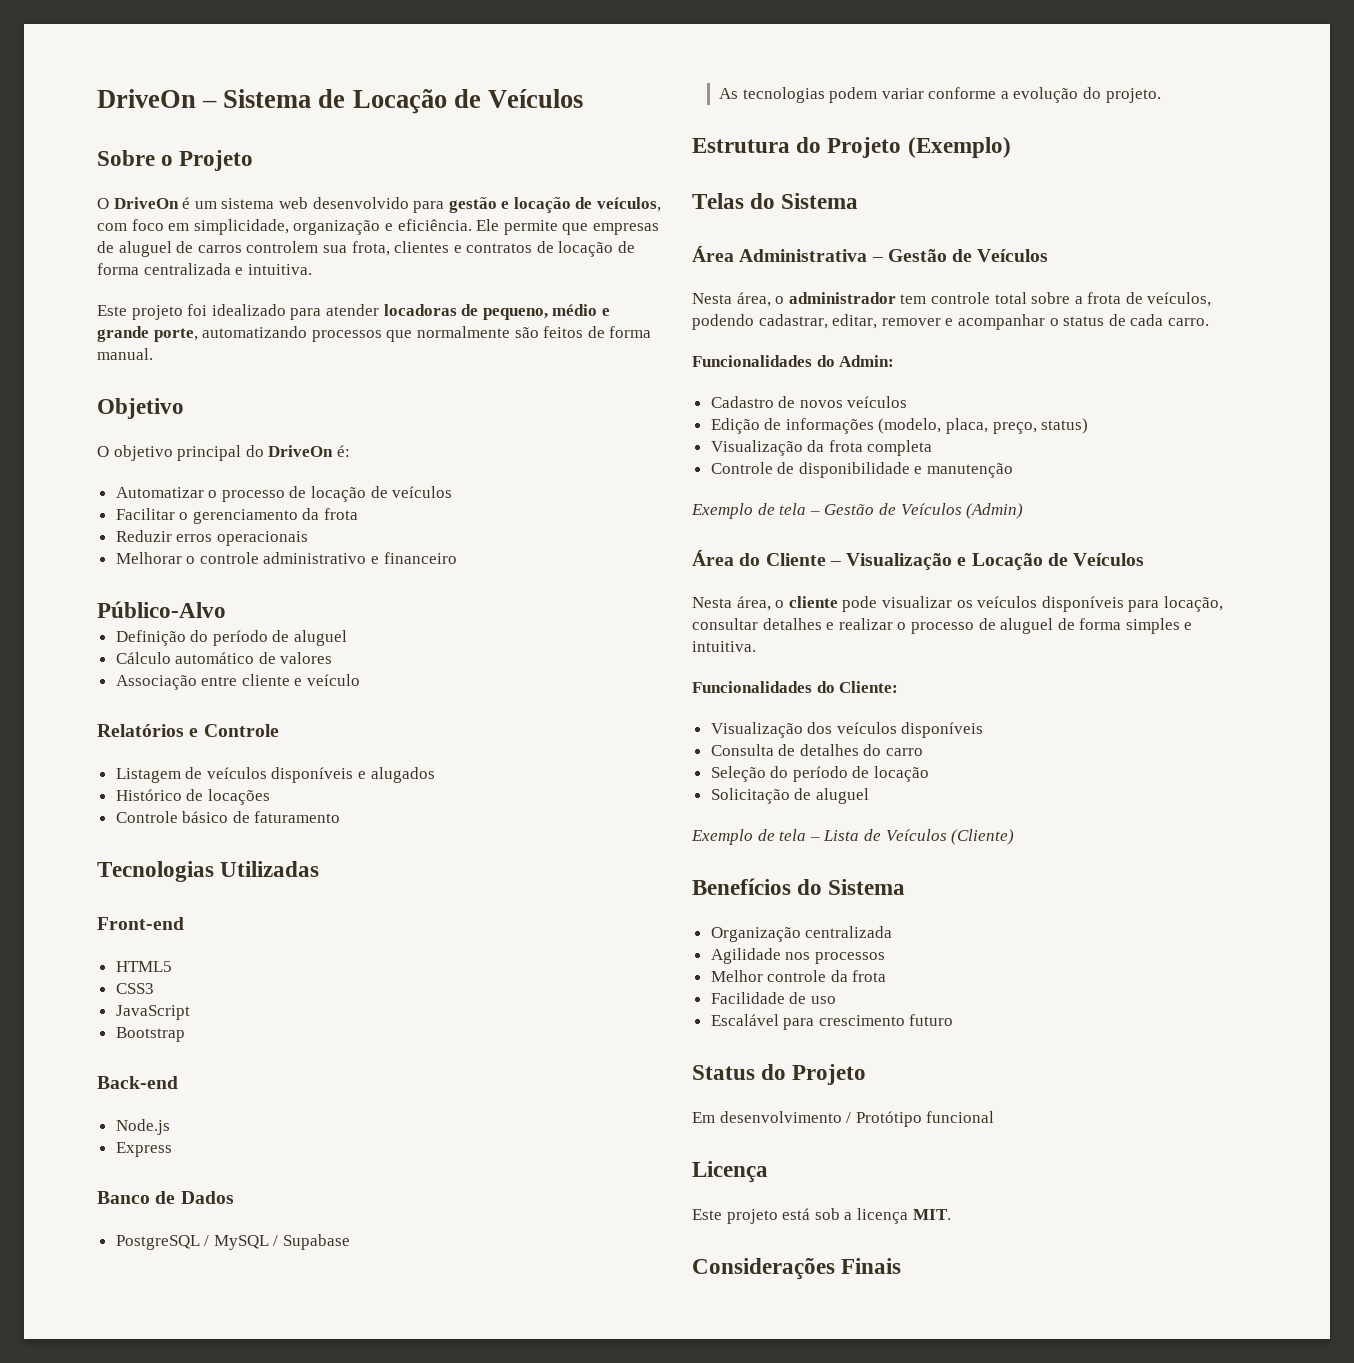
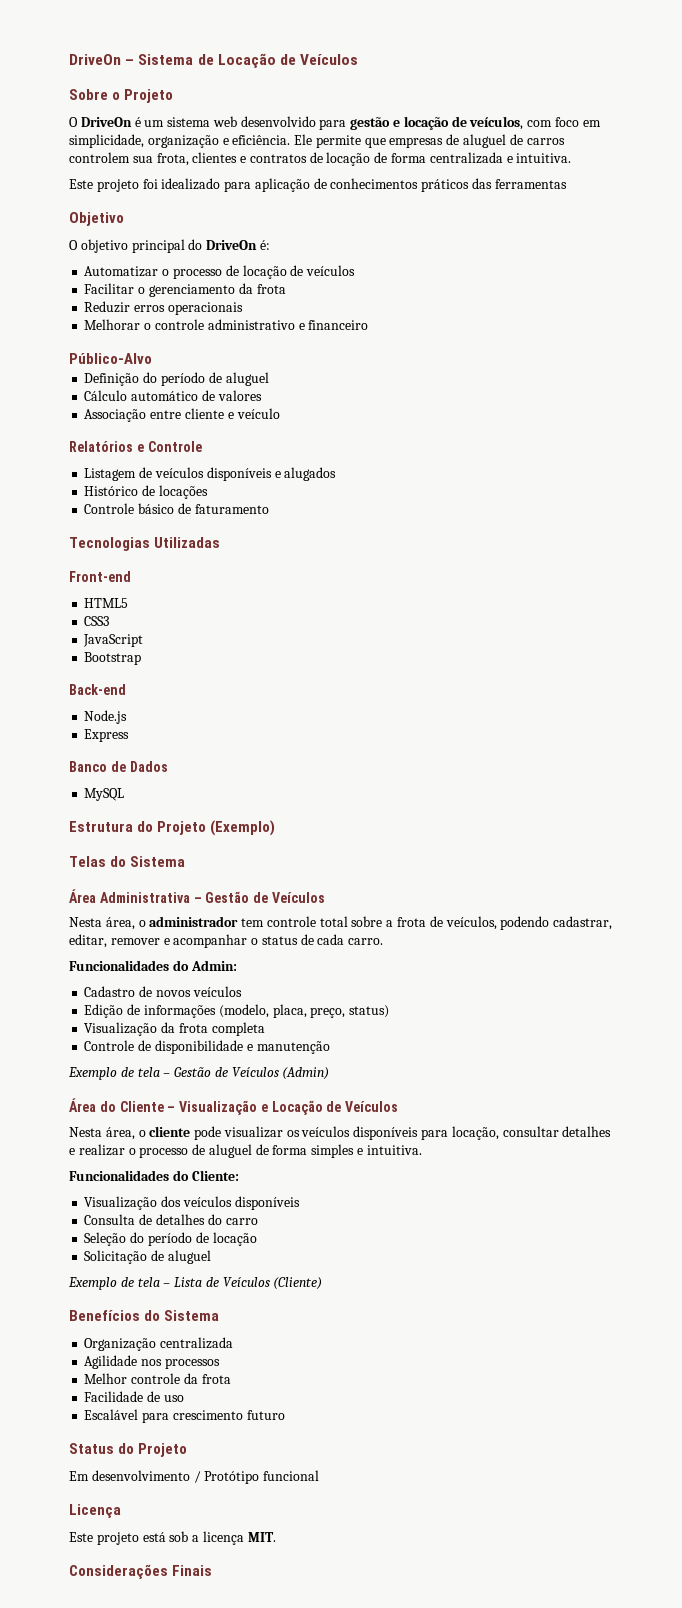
- Este projeto foi idealizado para atender locadoras de pequeno, médio e grande porte, automatizando processos que normalmente são feitos de forma manual.
+ Este projeto foi idealizado para aplicação de conhecimentos práticos das ferramentas
- PostgreSQL / MySQL / Supabase
- As tecnologias podem variar conforme a evolução do projeto.
+ MySQL

